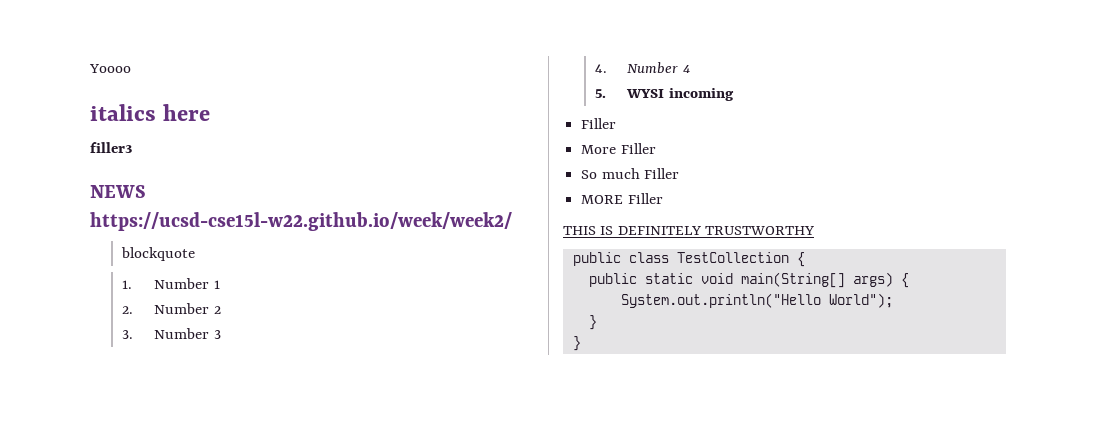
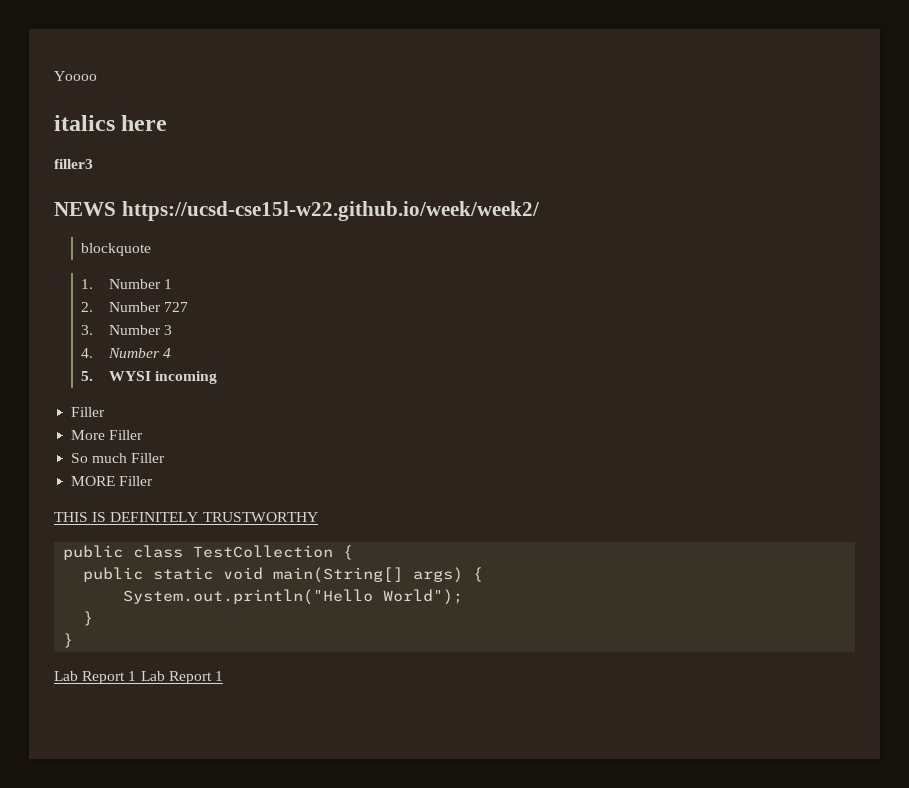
- 2. Number 2
+ 2. Number 727
+ Lab Report 1 Lab Report 1

